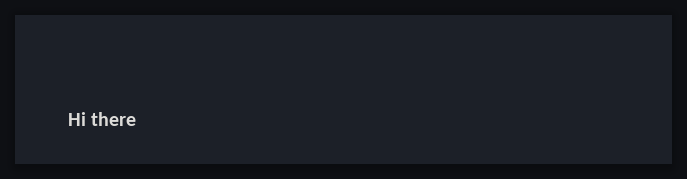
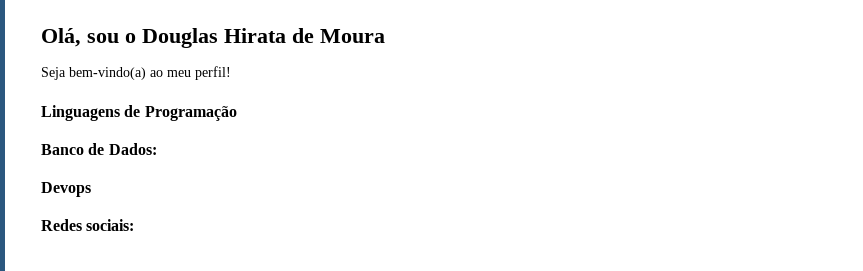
- Hi there
+ Olá, sou o Douglas Hirata de Moura
+ Seja bem-vindo(a) ao meu perfil!
+ Linguagens de Programação
+ Banco de Dados:
+ Devops
+ Redes sociais:

